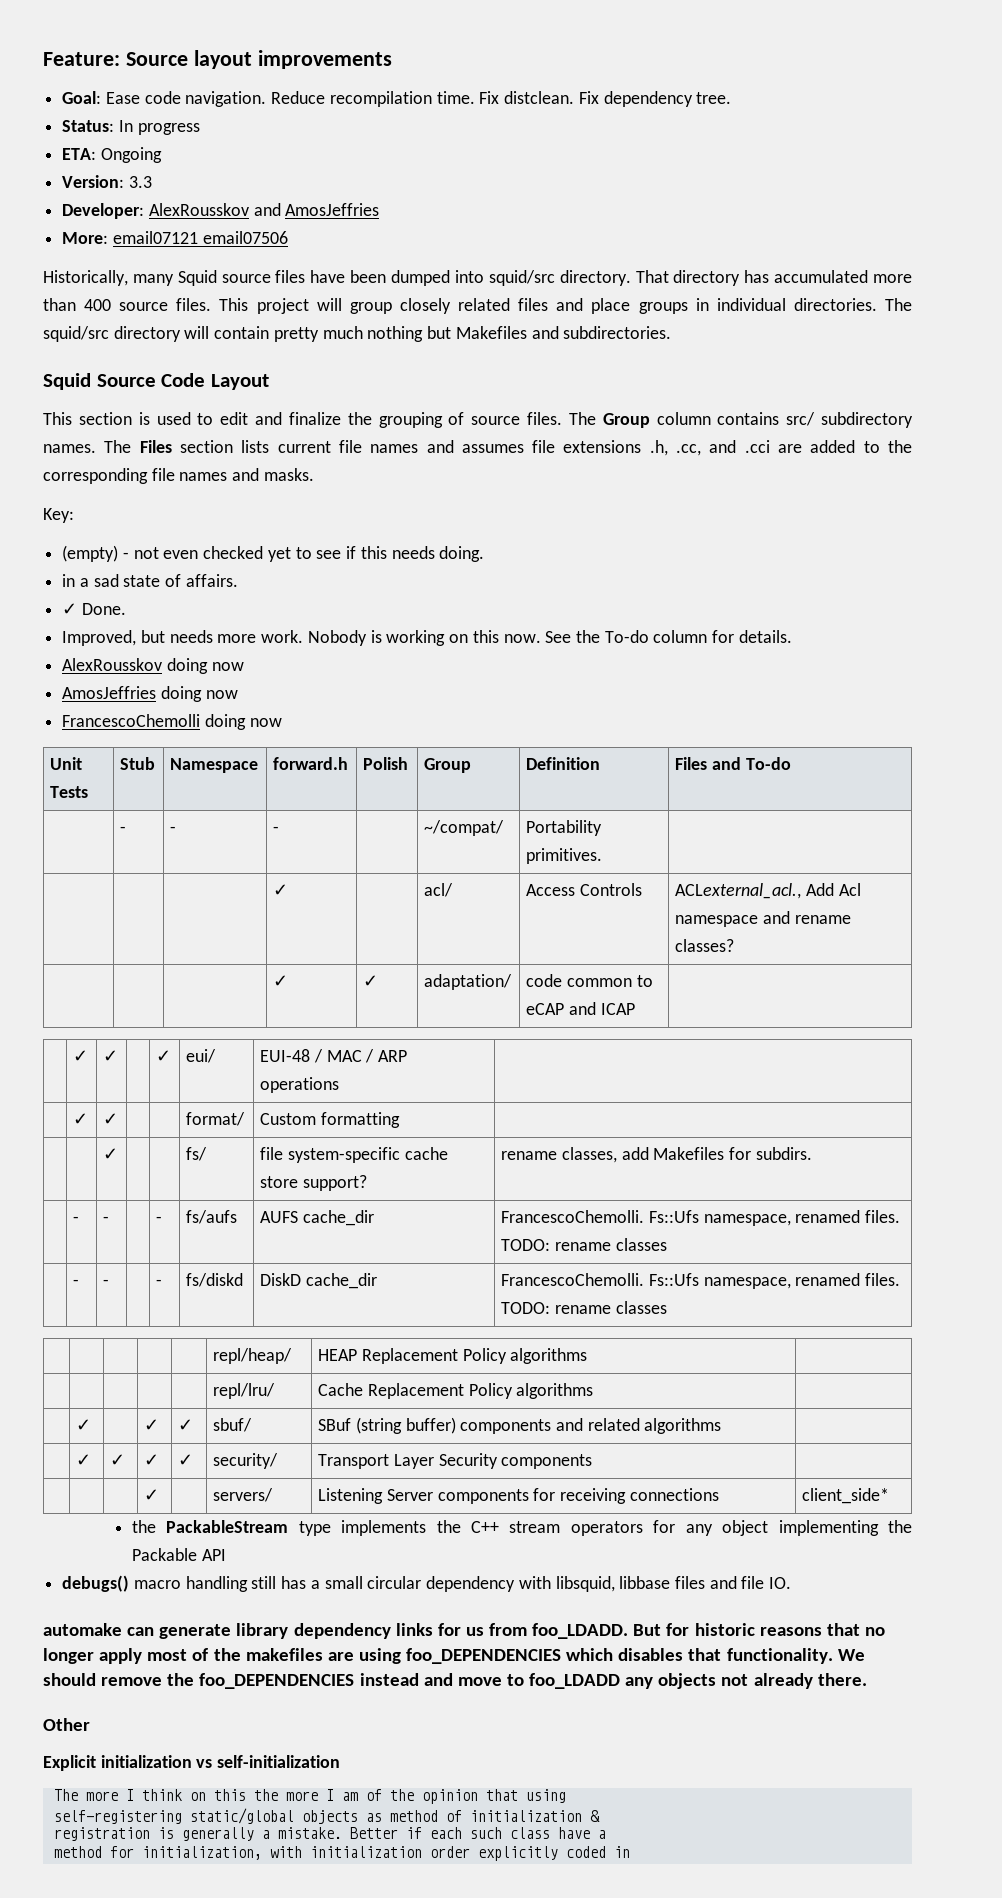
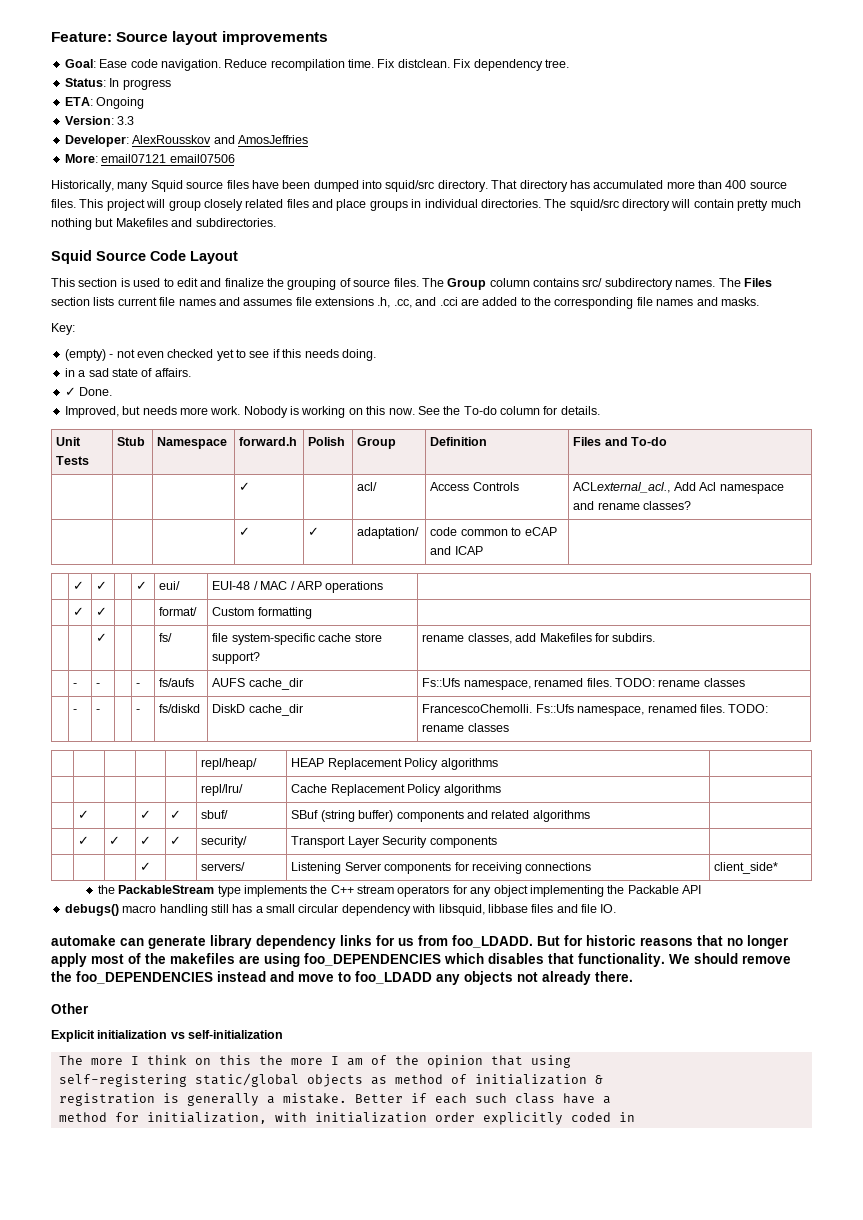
- AlexRousskov doing now
- AmosJeffries doing now
- FrancescoChemolli doing now
- | - | - | - | | ~/compat/ | Portability primitives. |
- | - | - | | - | fs/aufs | AUFS cache_dir | FrancescoChemolli. Fs::Ufs namespace, renamed files. TODO: rename classes
+ | - | - | | - | fs/aufs | AUFS cache_dir | Fs::Ufs namespace, renamed files. TODO: rename classes

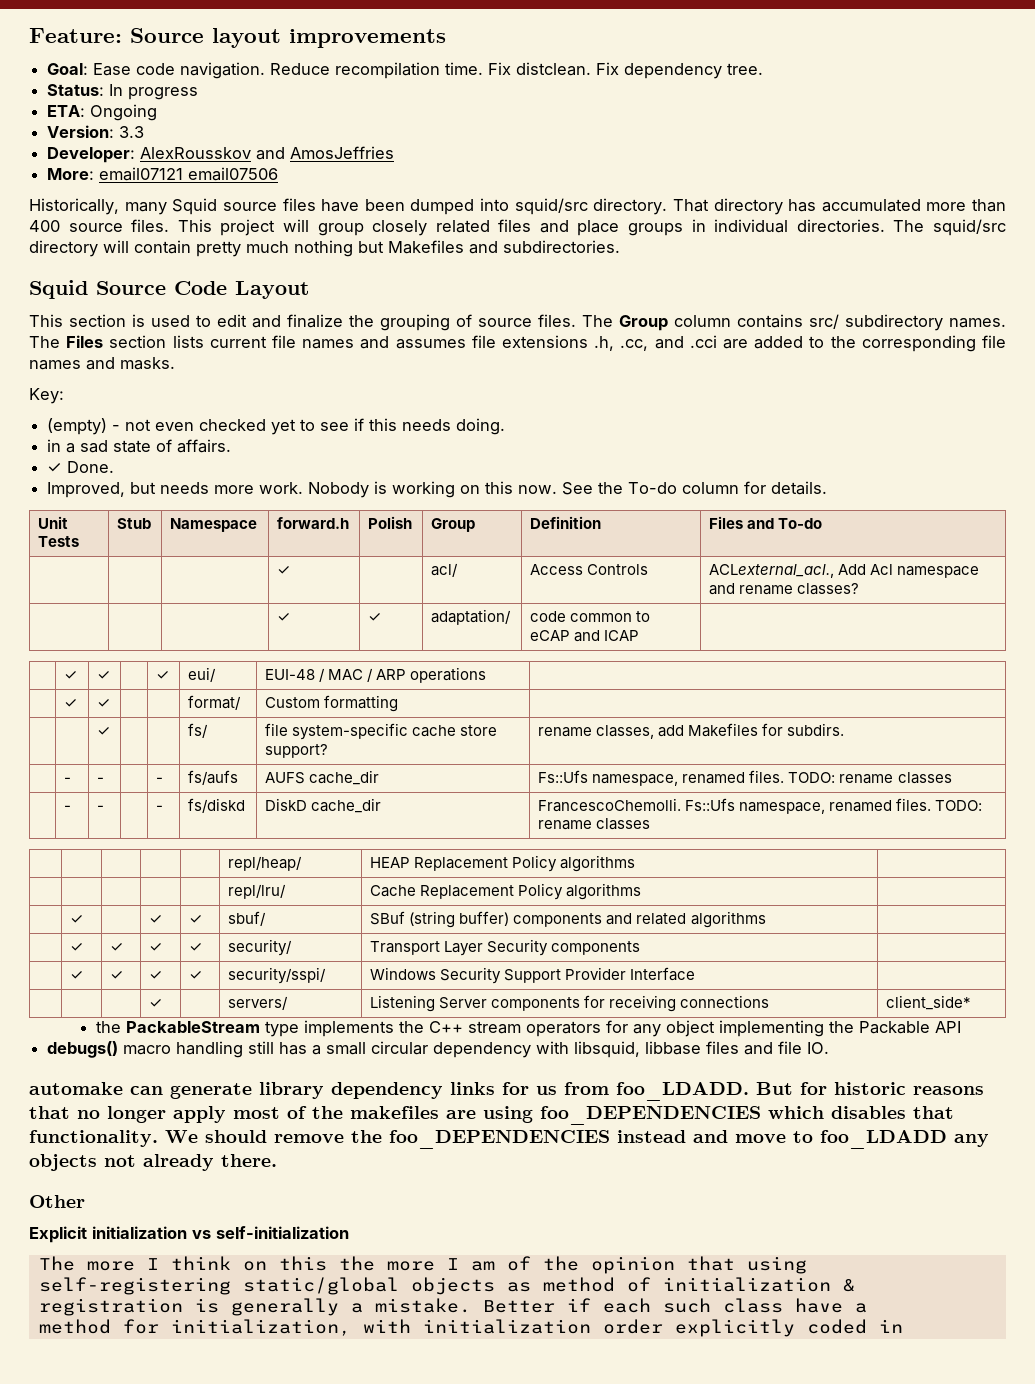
+ | ✓ | ✓ | ✓ | ✓ | security/sspi/ | Windows Security Support Provider Interface |

